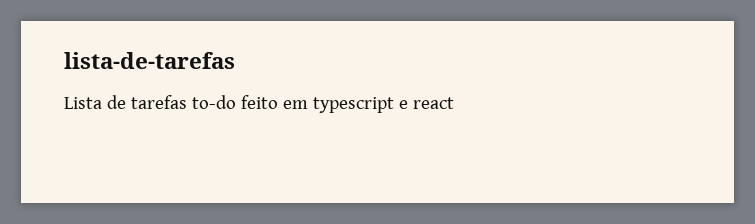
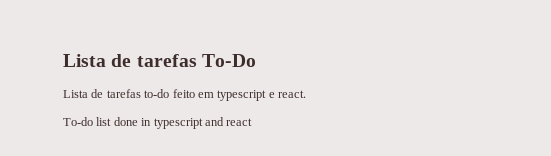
- lista-de-tarefas
+ Lista de tarefas To-Do
- Lista de tarefas to-do feito em typescript e react
+ Lista de tarefas to-do feito em typescript e react.
+ To-do list done in typescript and react

